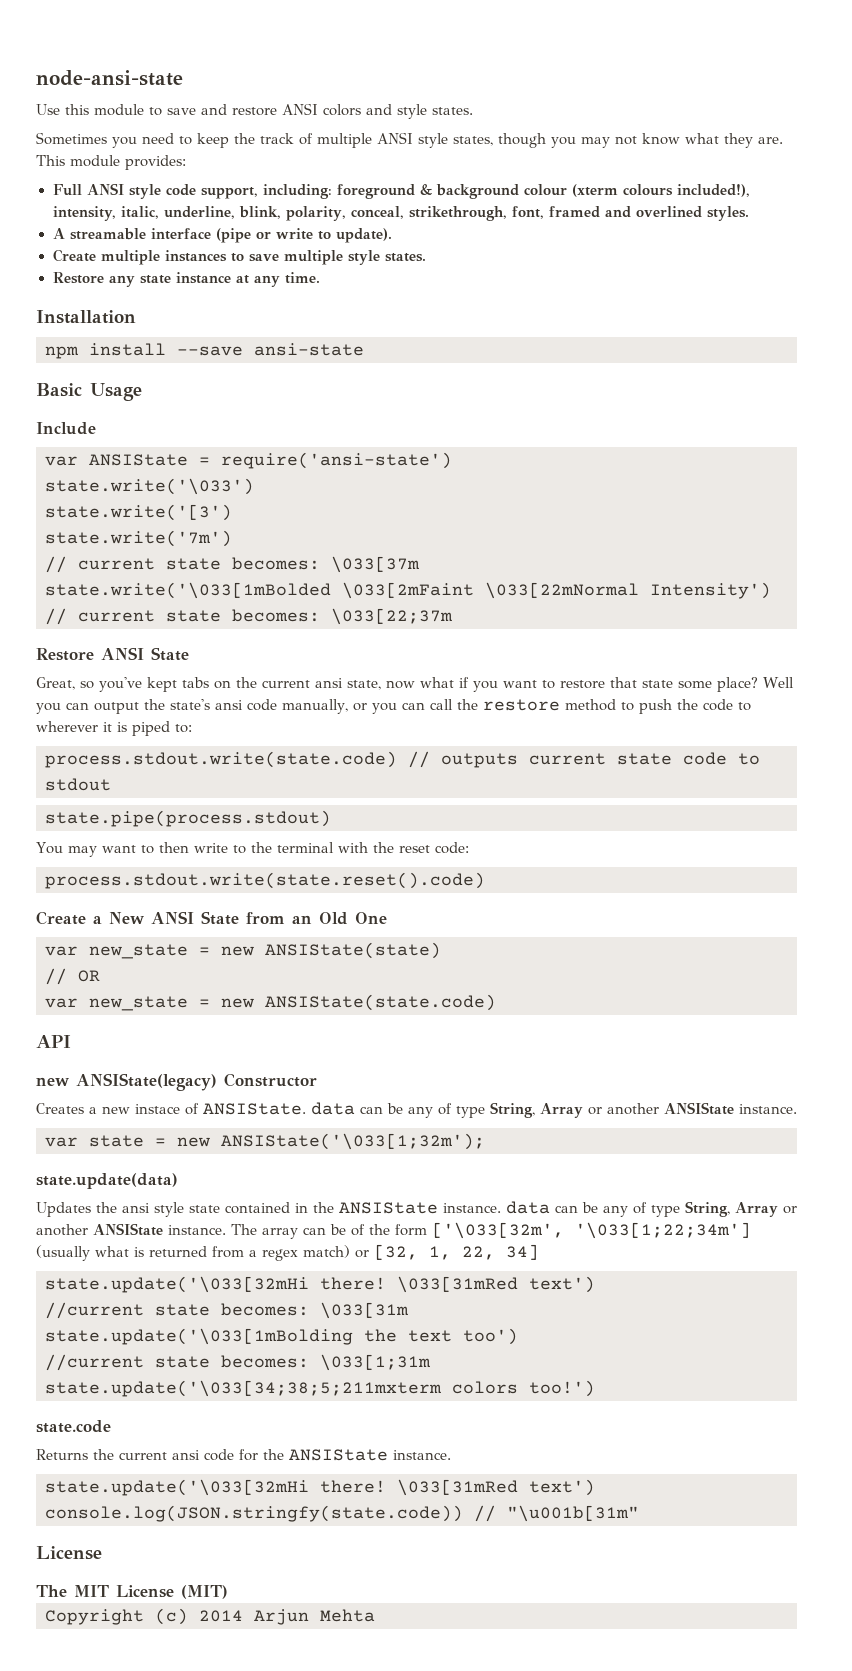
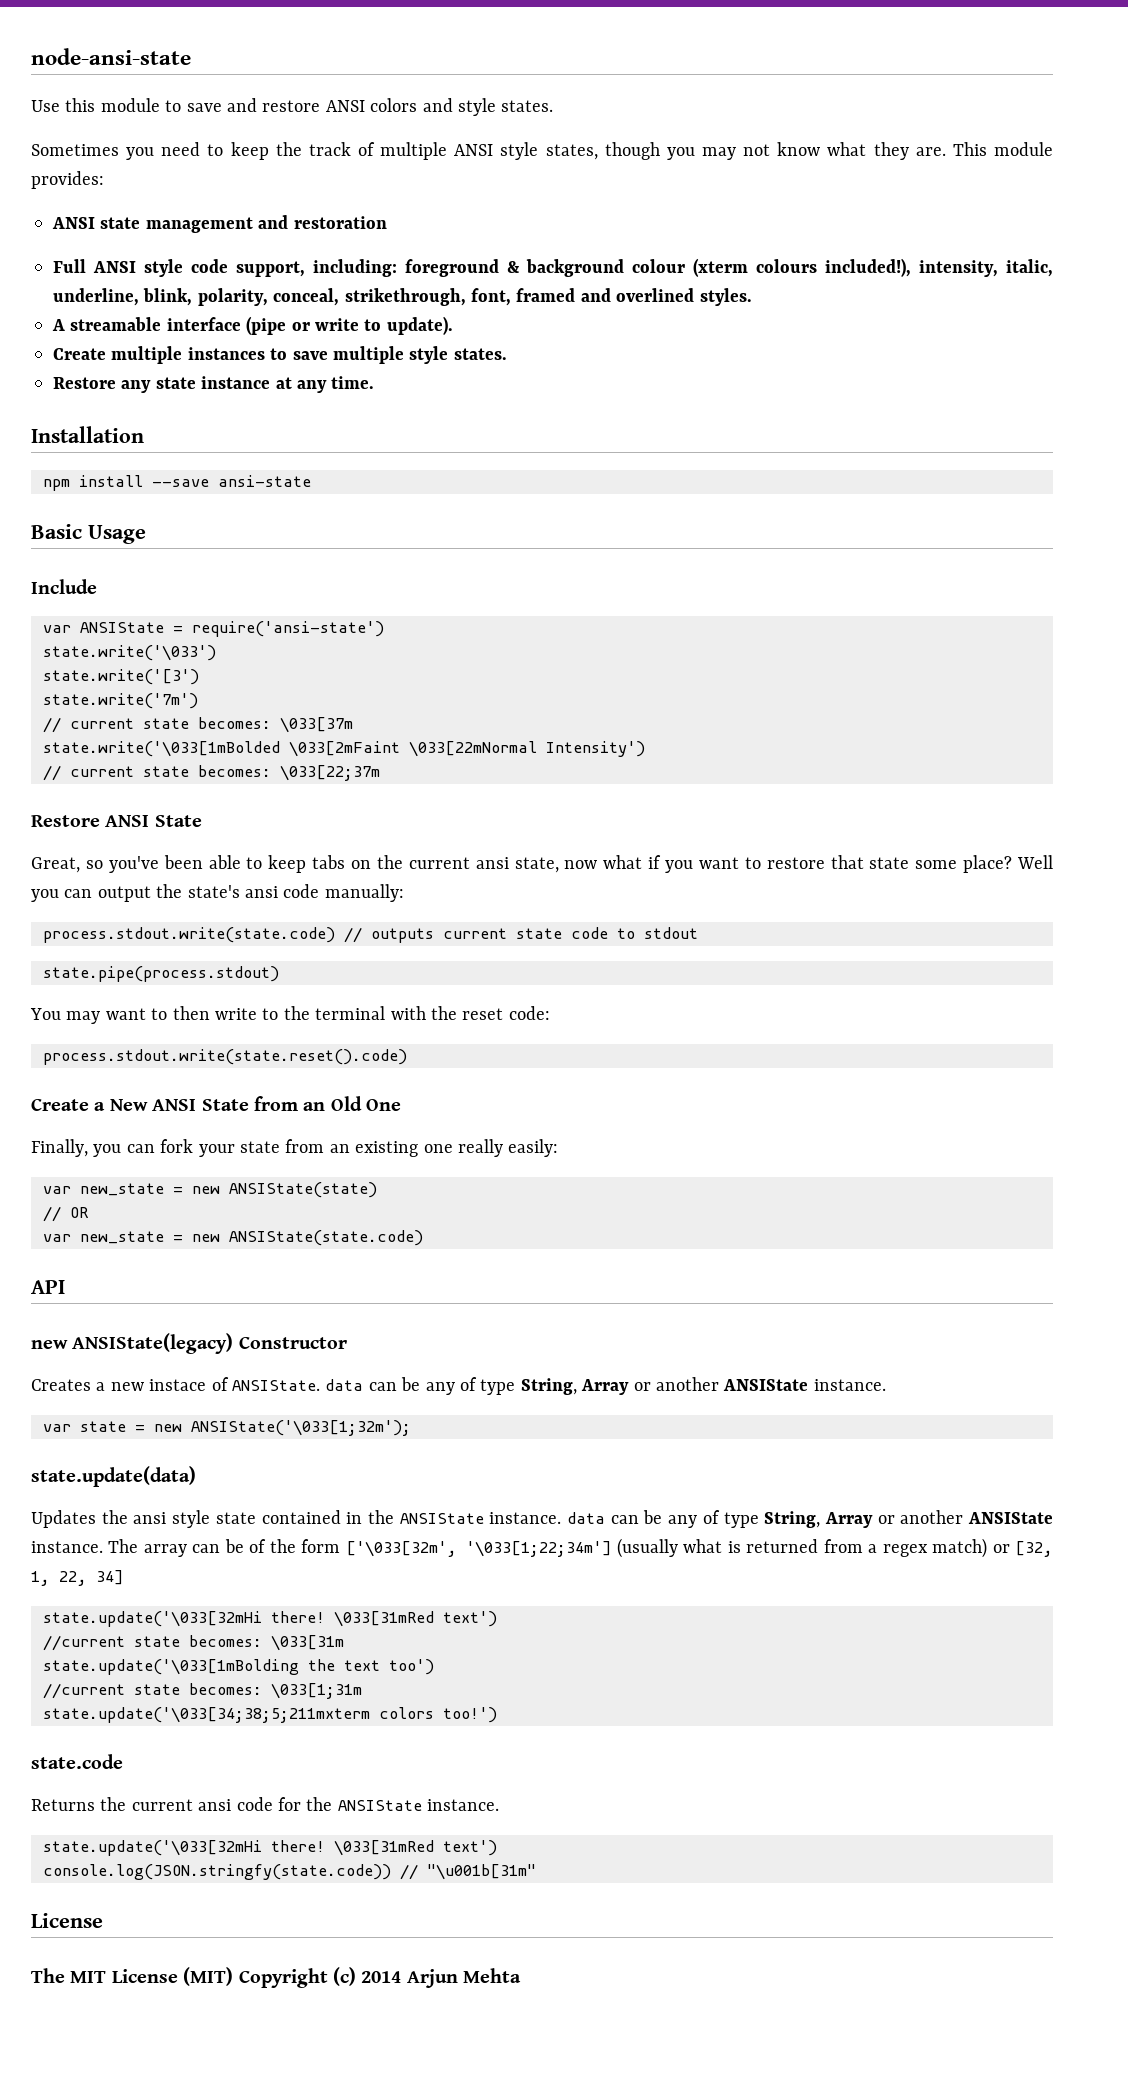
+ ANSI state management and restoration
- Great, so you've kept tabs on the current ansi state, now what if you want to restore that state some place?
+ Great, so you've been able to keep tabs on the current ansi state, now what if you want to restore that state some place?
- Well you can output the state's ansi code manually, or you can call the restore method to push the code to wherever it is piped to:
+ Well you can output the state's ansi code manually:
+ Finally, you can fork your state from an existing one really easily:
- The MIT License (MIT)
- Copyright (c) 2014 Arjun Mehta
+ The MIT License (MIT) Copyright (c) 2014 Arjun Mehta

